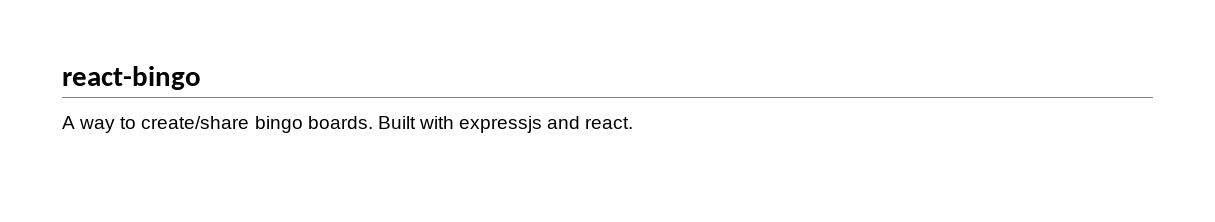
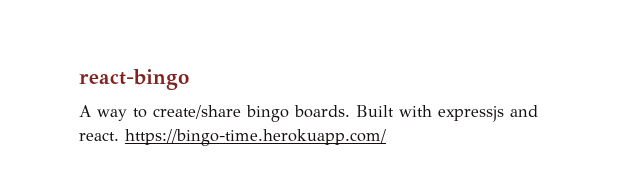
- Built with expressjs and react.
+ Built with expressjs and react. https://bingo-time.herokuapp.com/

